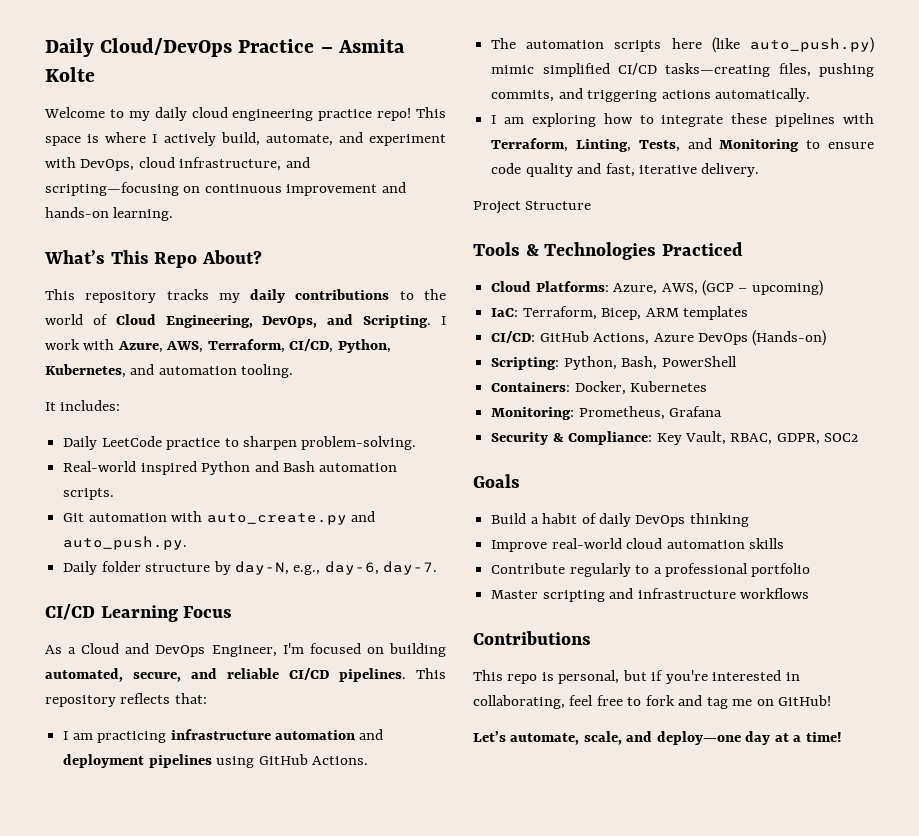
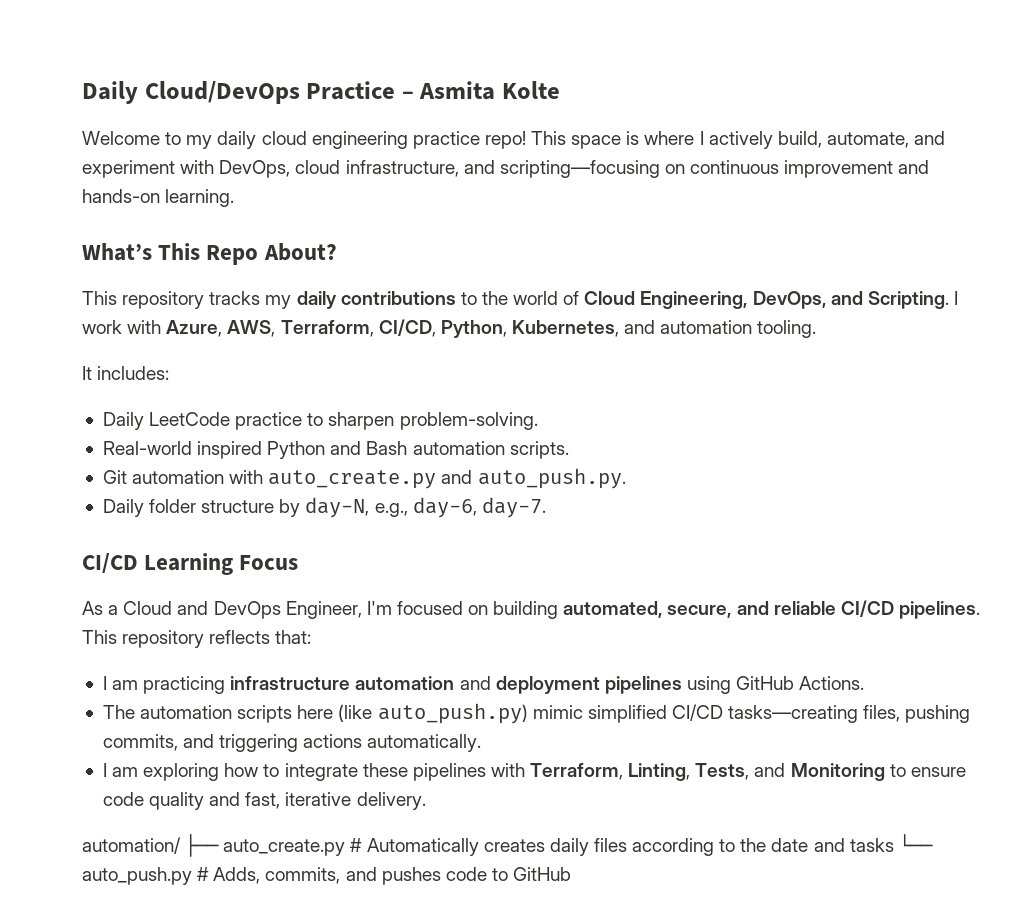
- Project Structure
- Tools & Technologies Practiced
- Cloud Platforms: Azure, AWS, (GCP – upcoming)
- IaC: Terraform, Bicep, ARM templates
- CI/CD: GitHub Actions, Azure DevOps (Hands-on)
- Scripting: Python, Bash, PowerShell
- Containers: Docker, Kubernetes
- Monitoring: Prometheus, Grafana
- Security & Compliance: Key Vault, RBAC, GDPR, SOC2
- Goals
- Build a habit of daily DevOps thinking
- Improve real-world cloud automation skills
- Contribute regularly to a professional portfolio
- Master scripting and infrastructure workflows
- Contributions
- This repo is personal, but if you're interested in collaborating, feel free to fork and tag me on GitHub!
- Let’s automate, scale, and deploy—one day at a time!
+ automation/ ├── auto_create.py # Automatically creates daily files according to the date and tasks └── auto_push.py # Adds, commits, and pushes code to GitHub

